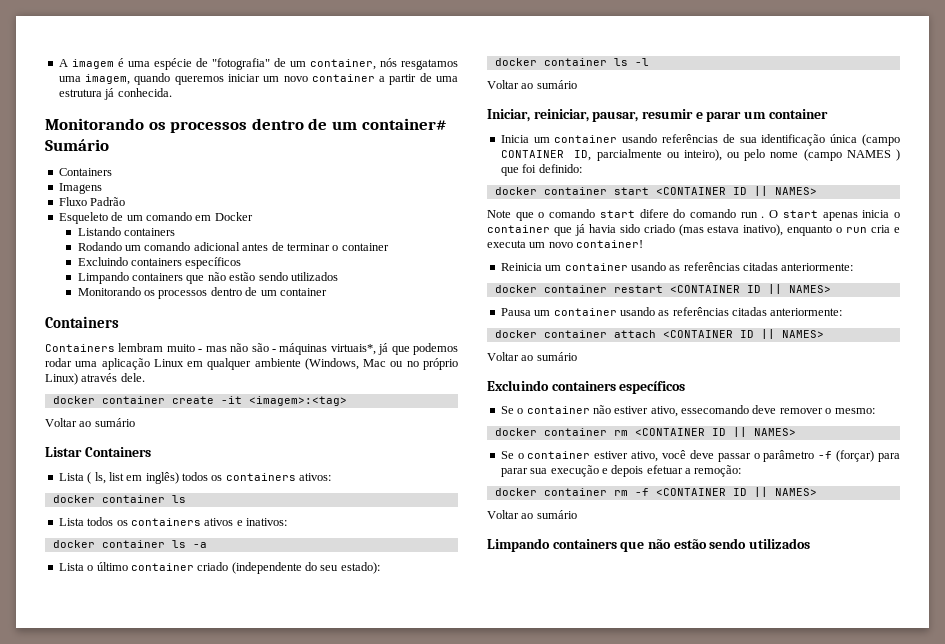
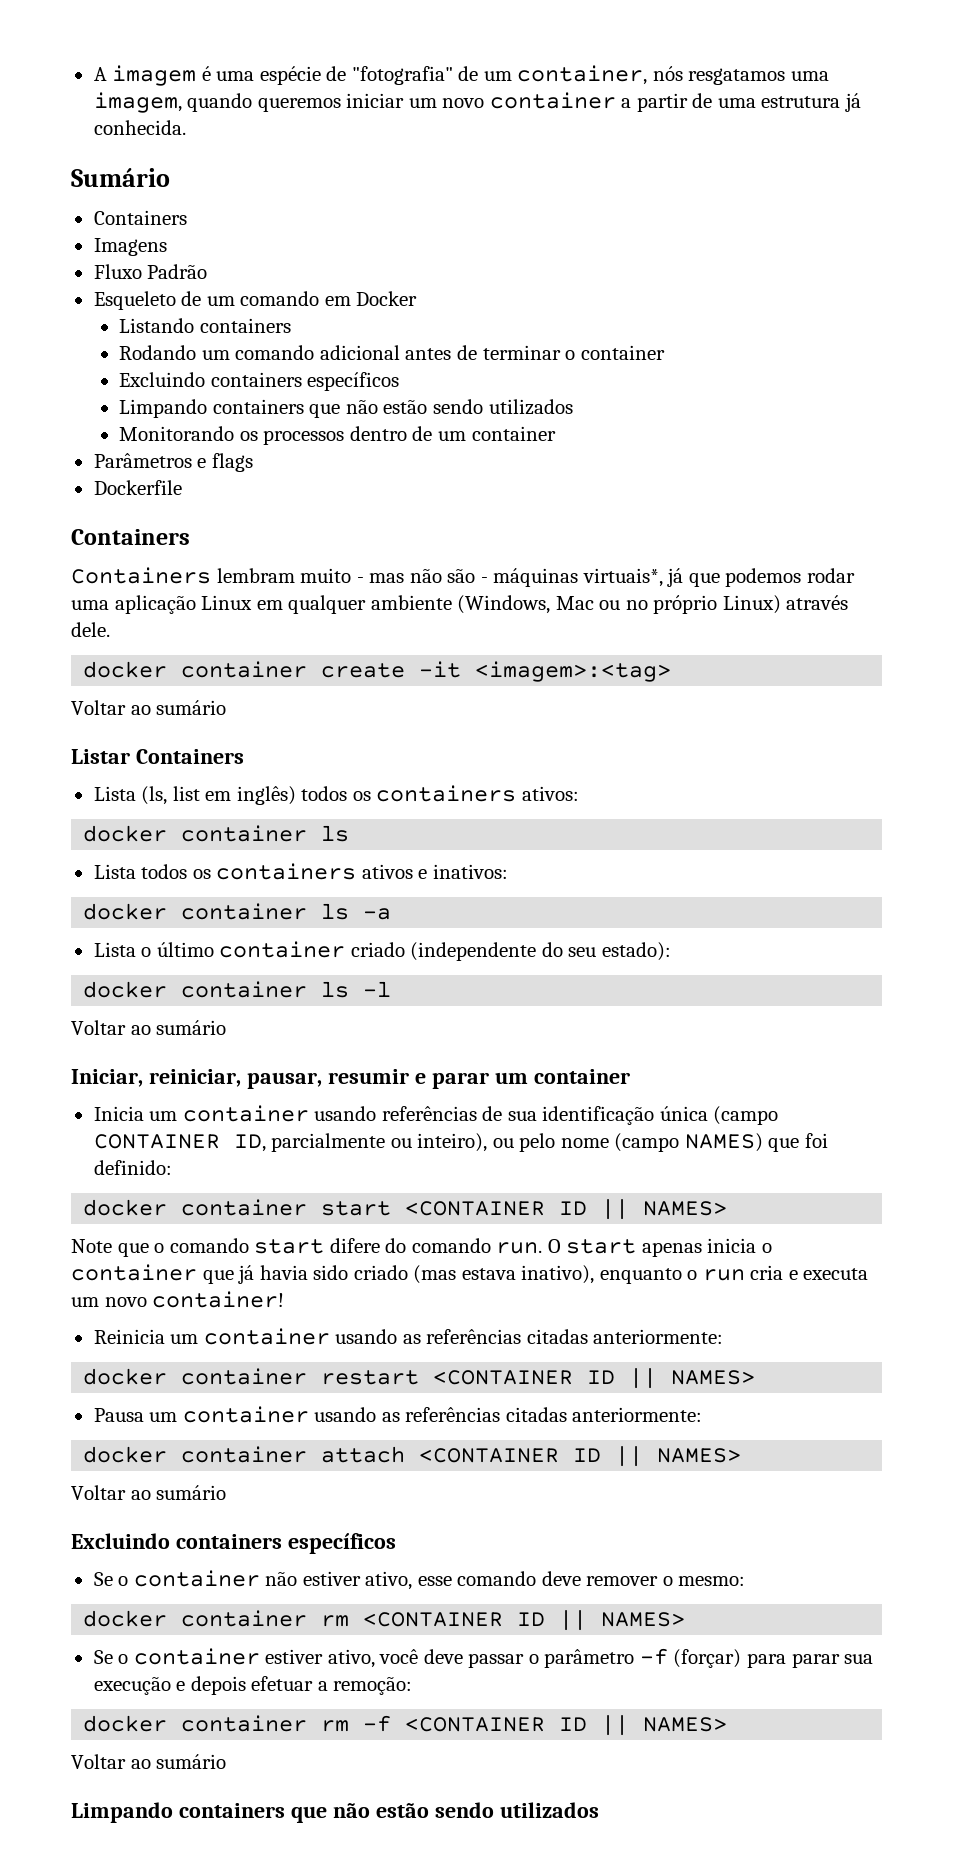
- Monitorando os processos dentro de um container# Sumário
+ Sumário
+ Parâmetros e flags
+ Dockerfile
- Lista ( ls, list em inglês) todos os containers ativos:
+ Lista (ls, list em inglês) todos os containers ativos:
- Inicia um container usando referências de sua identificação única (campo CONTAINER ID, parcialmente ou inteiro), ou pelo nome (campo NAMES ) que foi definido:
+ Inicia um container usando referências de sua identificação única (campo CONTAINER ID, parcialmente ou inteiro), ou pelo nome (campo NAMES) que foi definido:
- Note que o comando start difere do comando run .
+ Note que o comando start difere do comando run.
- Se o container não estiver ativo, essecomando deve remover o mesmo:
+ Se o container não estiver ativo, esse comando deve remover o mesmo:

